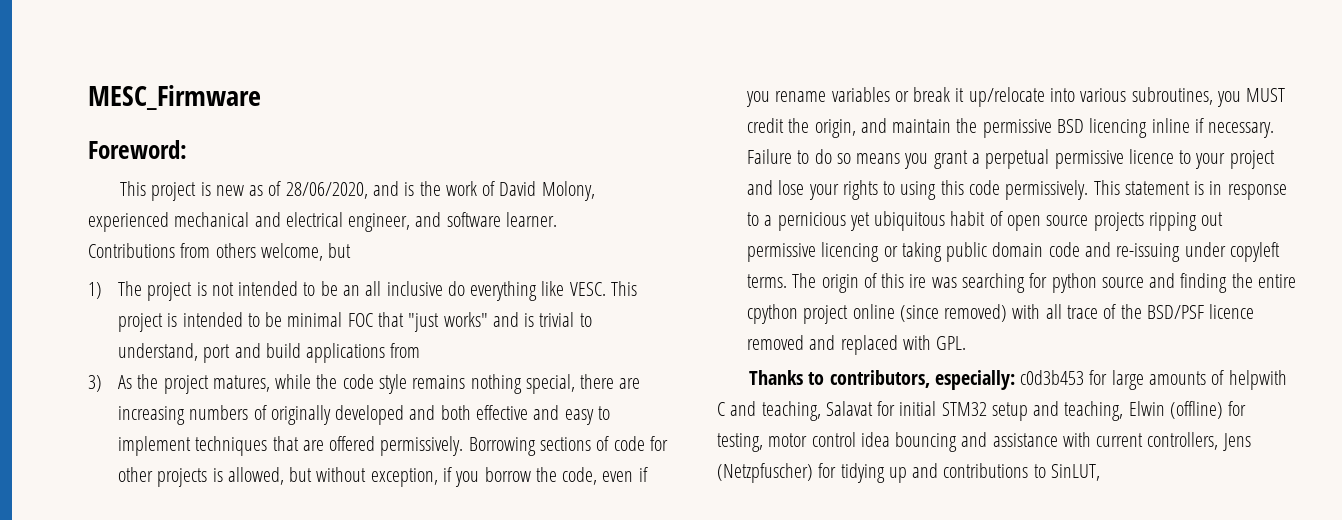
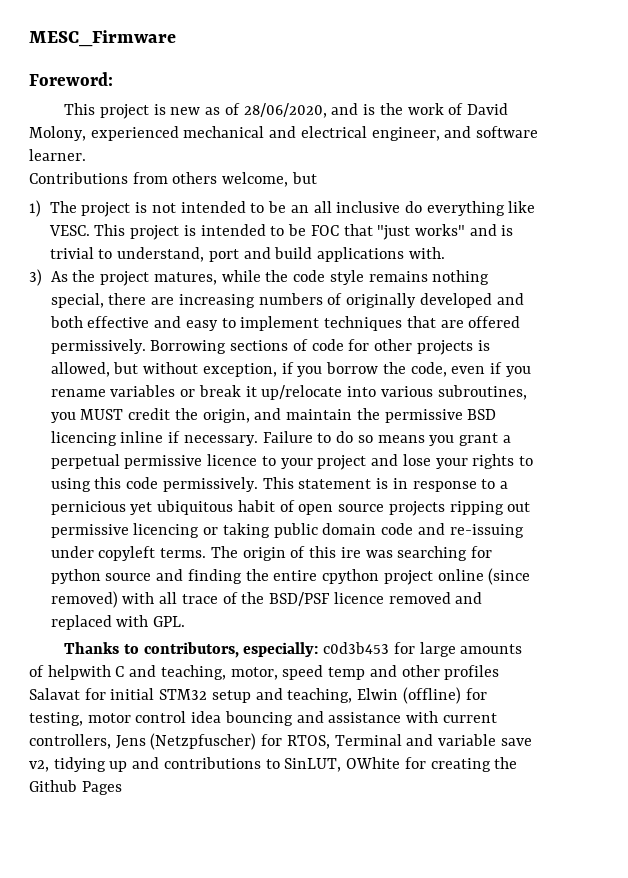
- This project is intended to be minimal FOC that "just works" and is trivial to understand, port and build applications from
+ This project is intended to be FOC that "just works" and is trivial to understand, port and build applications with.
- Thanks to contributors, especially: c0d3b453 for large amounts of helpwith C and teaching, Salavat for initial STM32 setup and teaching, Elwin (offline) for testing, motor control idea bouncing and assistance with current controllers, Jens (Netzpfuscher) for tidying up and contributions to SinLUT,
+ Thanks to contributors, especially: c0d3b453 for large amounts of helpwith C and teaching, motor, speed temp and other profiles Salavat for initial STM32 setup and teaching, Elwin (offline) for testing, motor control idea bouncing and assistance with current controllers, Jens (Netzpfuscher) for RTOS, Terminal and variable save v2, tidying up and contributions to SinLUT, OWhite for creating the Github Pages

